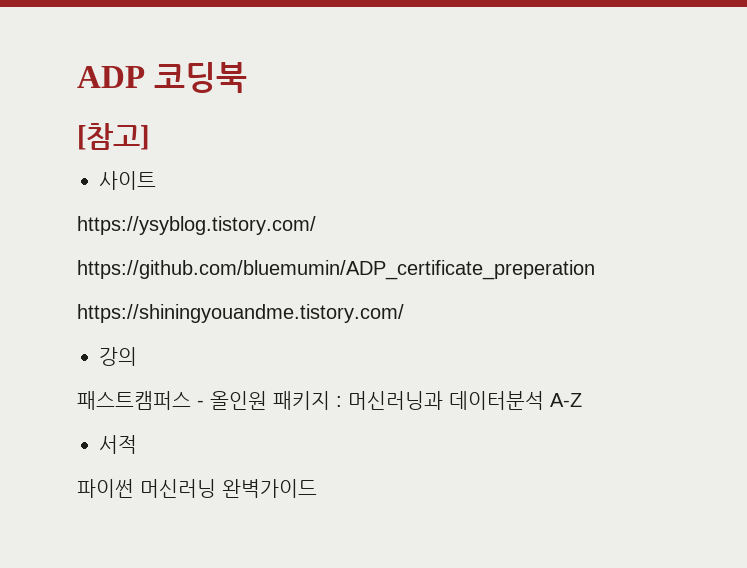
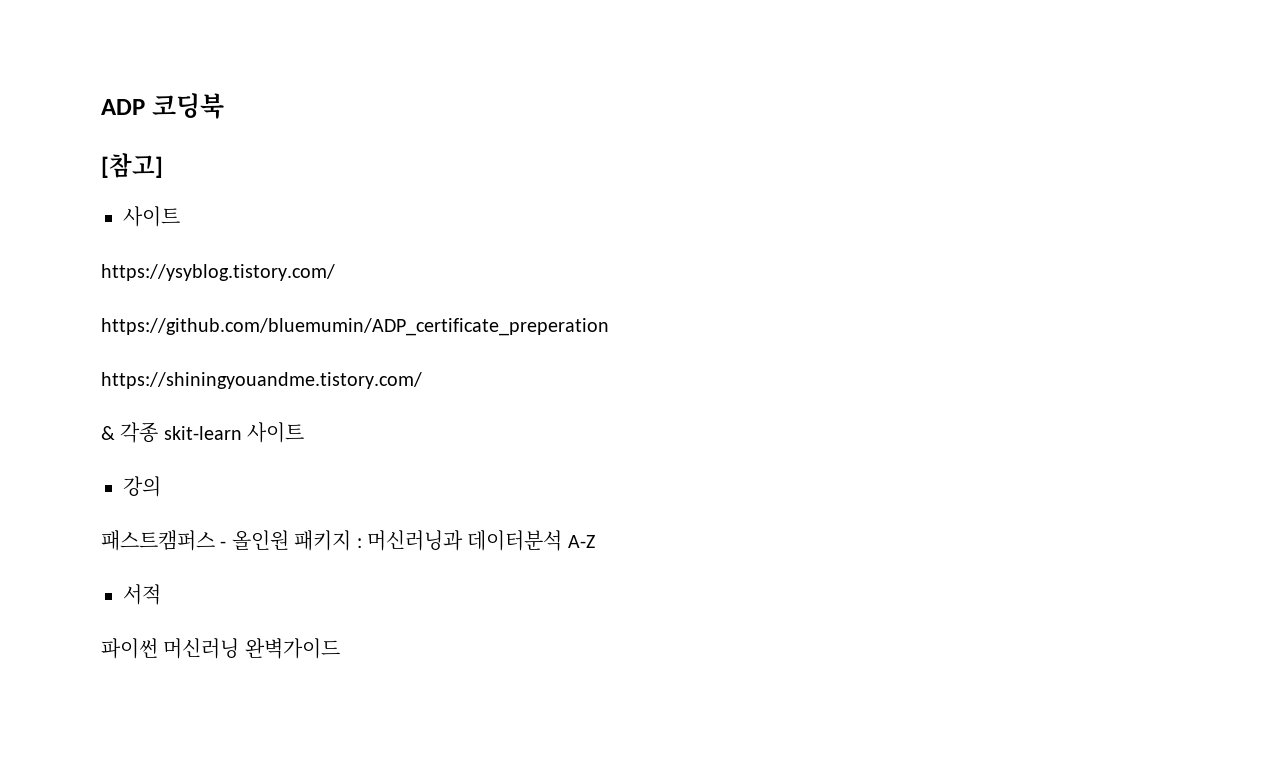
+ & 각종 skit-learn 사이트

